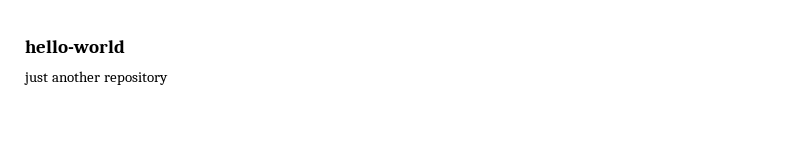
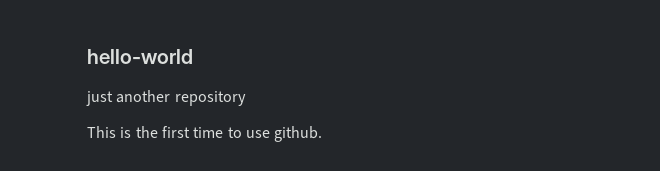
+ This is the first time to use github.

